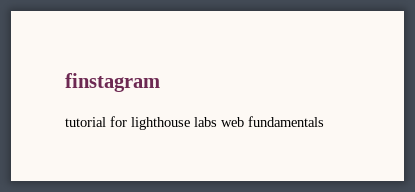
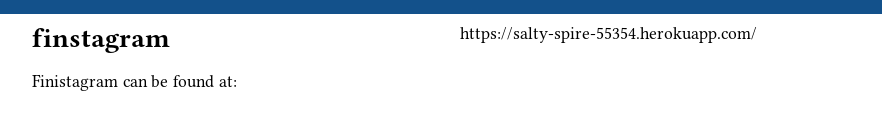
- tutorial for lighthouse labs web fundamentals
+ Finistagram can be found at: https://salty-spire-55354.herokuapp.com/

